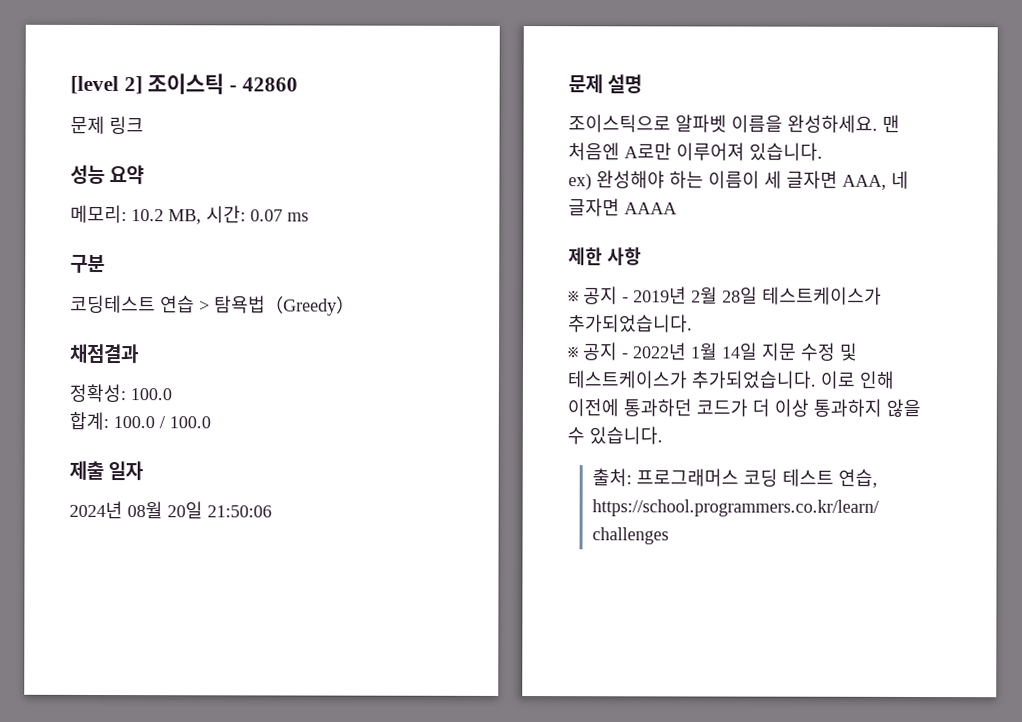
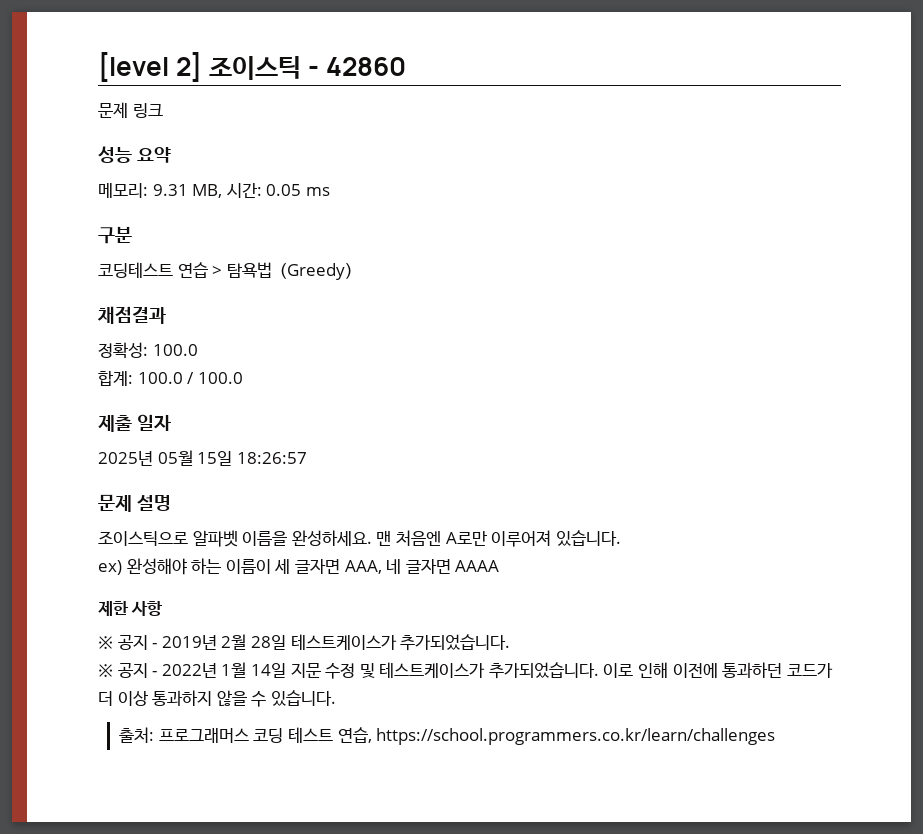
- 메모리: 10.2 MB, 시간: 0.07 ms
+ 메모리: 9.31 MB, 시간: 0.05 ms
- 2024년 08월 20일 21:50:06
+ 2025년 05월 15일 18:26:57

